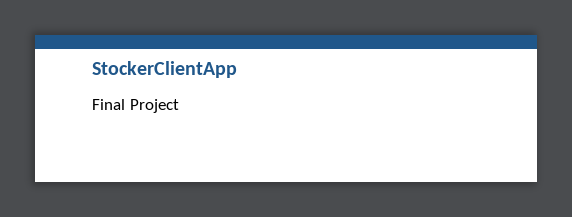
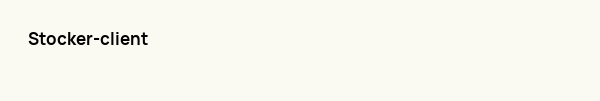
- StockerClientApp
- Final Project
+ Stocker-client

